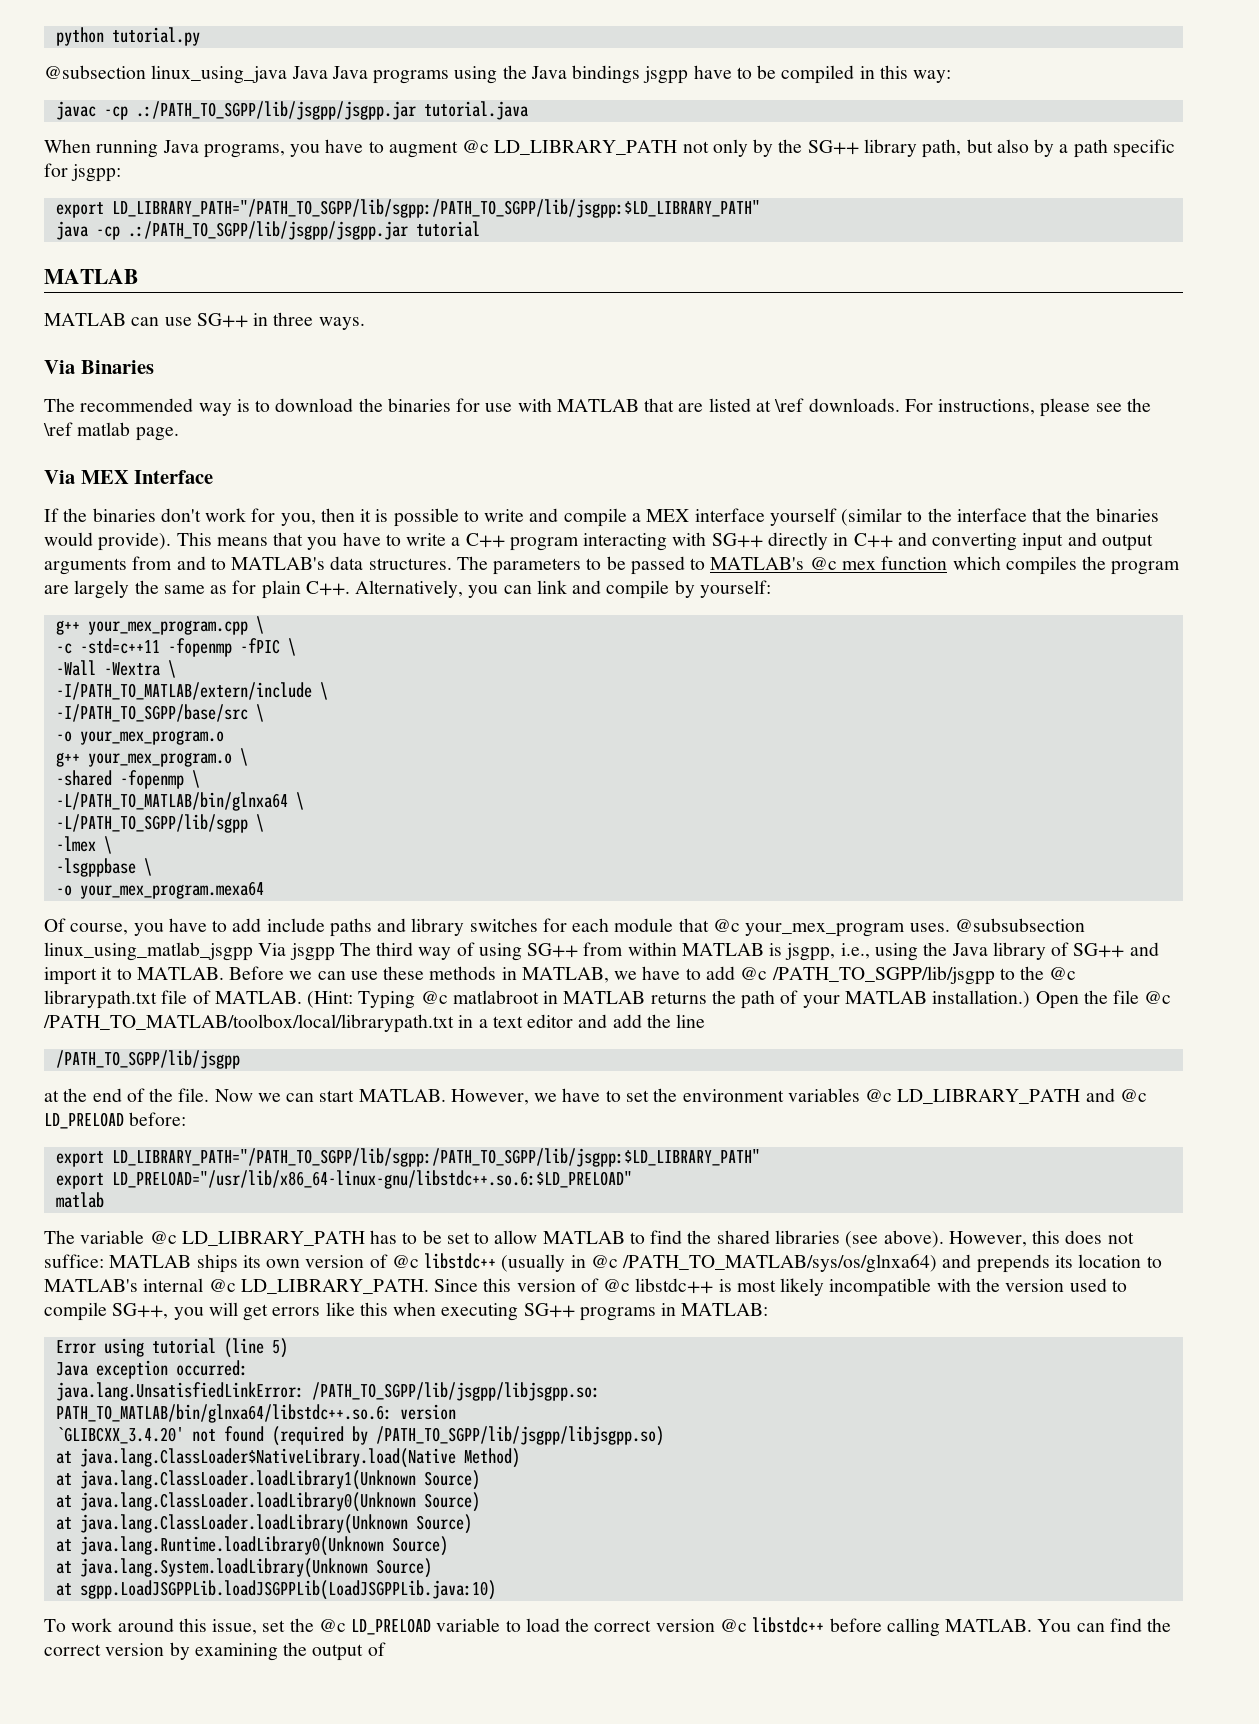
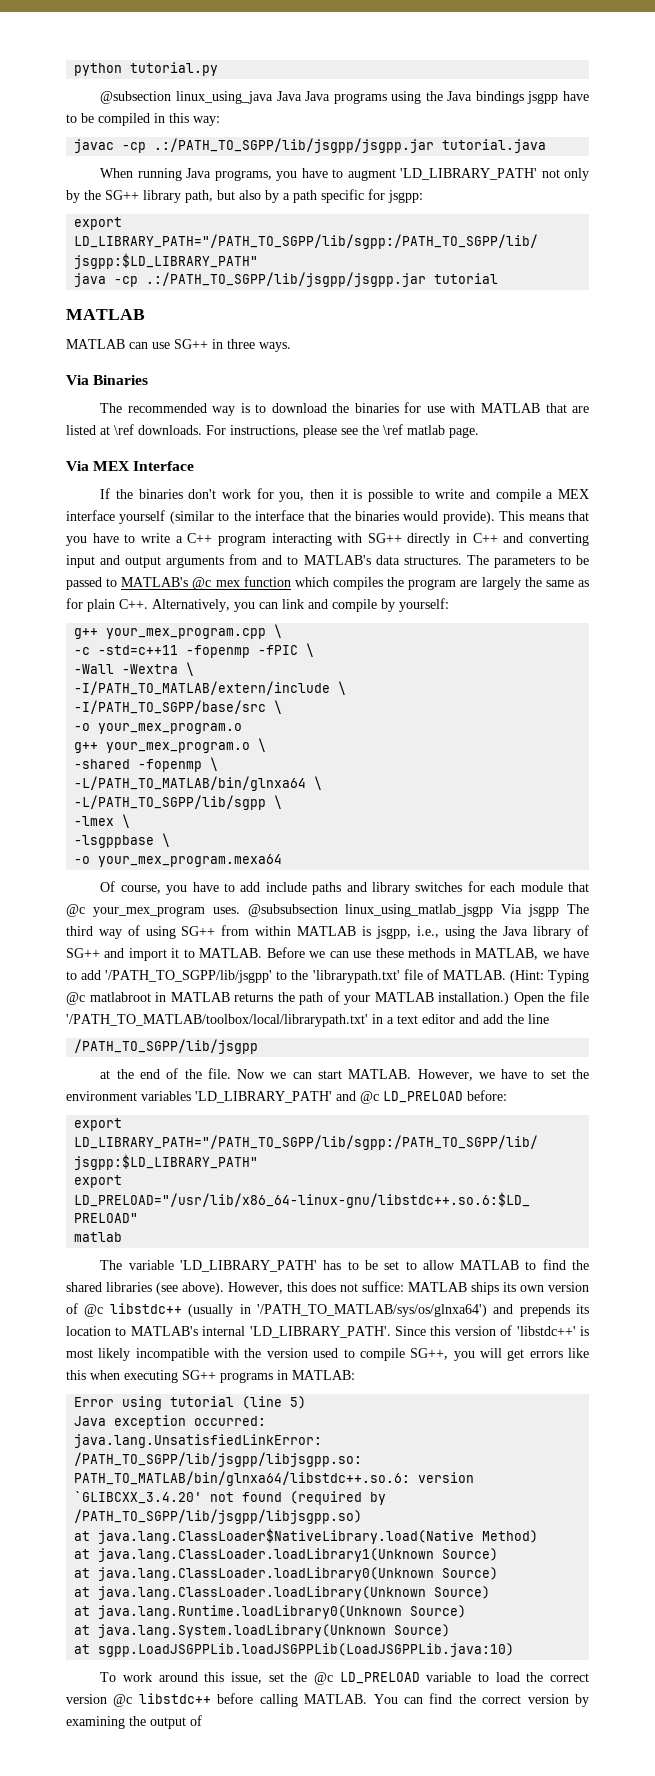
- When running Java programs, you have to augment @c LD_LIBRARY_PATH not only by the SG++ library path, but also by a path specific for jsgpp:
+ When running Java programs, you have to augment 'LD_LIBRARY_PATH' not only by the SG++ library path, but also by a path specific for jsgpp:
- Before we can use these methods in MATLAB, we have to add @c /PATH_TO_SGPP/lib/jsgpp to the @c librarypath.txt file of MATLAB.
+ Before we can use these methods in MATLAB, we have to add '/PATH_TO_SGPP/lib/jsgpp' to the 'librarypath.txt' file of MATLAB.
- Open the file @c /PATH_TO_MATLAB/toolbox/local/librarypath.txt in a text editor and add the line
+ Open the file '/PATH_TO_MATLAB/toolbox/local/librarypath.txt' in a text editor and add the line
- However, we have to set the environment variables @c LD_LIBRARY_PATH and @c LD_PRELOAD before:
+ However, we have to set the environment variables 'LD_LIBRARY_PATH' and @c LD_PRELOAD before:
- The variable @c LD_LIBRARY_PATH has to be set to allow MATLAB to find the shared libraries (see above).
+ The variable 'LD_LIBRARY_PATH' has to be set to allow MATLAB to find the shared libraries (see above).
- However, this does not suffice: MATLAB ships its own version of @c libstdc++ (usually in @c /PATH_TO_MATLAB/sys/os/glnxa64) and prepends its location to MATLAB's internal @c LD_LIBRARY_PATH.
+ However, this does not suffice: MATLAB ships its own version of @c libstdc++ (usually in '/PATH_TO_MATLAB/sys/os/glnxa64') and prepends its location to MATLAB's internal 'LD_LIBRARY_PATH'.
- Since this version of @c libstdc++ is most likely incompatible with the version used to compile SG++, you will get errors like this when executing SG++ programs in MATLAB:
+ Since this version of 'libstdc++' is most likely incompatible with the version used to compile SG++, you will get errors like this when executing SG++ programs in MATLAB:

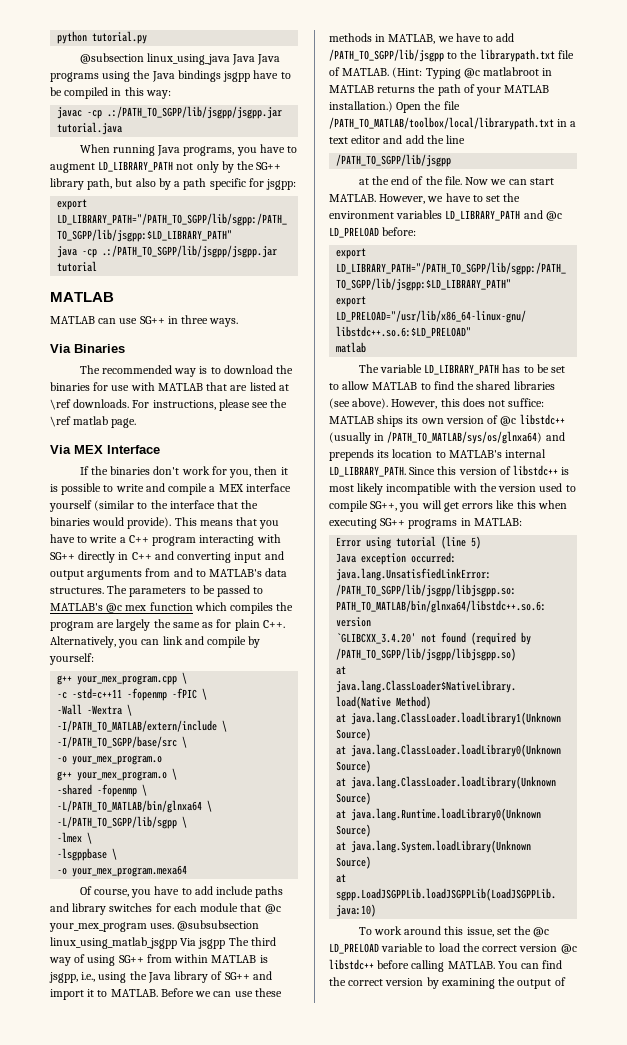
- When running Java programs, you have to augment 'LD_LIBRARY_PATH' not only by the SG++ library path, but also by a path specific for jsgpp:
+ When running Java programs, you have to augment LD_LIBRARY_PATH not only by the SG++ library path, but also by a path specific for jsgpp:
- Before we can use these methods in MATLAB, we have to add '/PATH_TO_SGPP/lib/jsgpp' to the 'librarypath.txt' file of MATLAB.
+ Before we can use these methods in MATLAB, we have to add /PATH_TO_SGPP/lib/jsgpp to the librarypath.txt file of MATLAB.
- Open the file '/PATH_TO_MATLAB/toolbox/local/librarypath.txt' in a text editor and add the line
+ Open the file /PATH_TO_MATLAB/toolbox/local/librarypath.txt in a text editor and add the line
- However, we have to set the environment variables 'LD_LIBRARY_PATH' and @c LD_PRELOAD before:
+ However, we have to set the environment variables LD_LIBRARY_PATH and @c LD_PRELOAD before:
- The variable 'LD_LIBRARY_PATH' has to be set to allow MATLAB to find the shared libraries (see above).
+ The variable LD_LIBRARY_PATH has to be set to allow MATLAB to find the shared libraries (see above).
- However, this does not suffice: MATLAB ships its own version of @c libstdc++ (usually in '/PATH_TO_MATLAB/sys/os/glnxa64') and prepends its location to MATLAB's internal 'LD_LIBRARY_PATH'.
+ However, this does not suffice: MATLAB ships its own version of @c libstdc++ (usually in /PATH_TO_MATLAB/sys/os/glnxa64) and prepends its location to MATLAB's internal LD_LIBRARY_PATH.
- Since this version of 'libstdc++' is most likely incompatible with the version used to compile SG++, you will get errors like this when executing SG++ programs in MATLAB:
+ Since this version of libstdc++ is most likely incompatible with the version used to compile SG++, you will get errors like this when executing SG++ programs in MATLAB:

